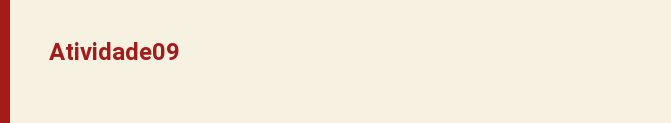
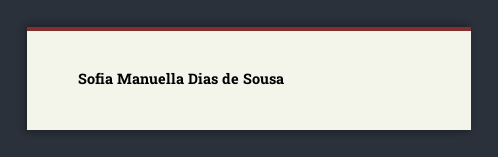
- Atividade09
+ Sofia Manuella Dias de Sousa

